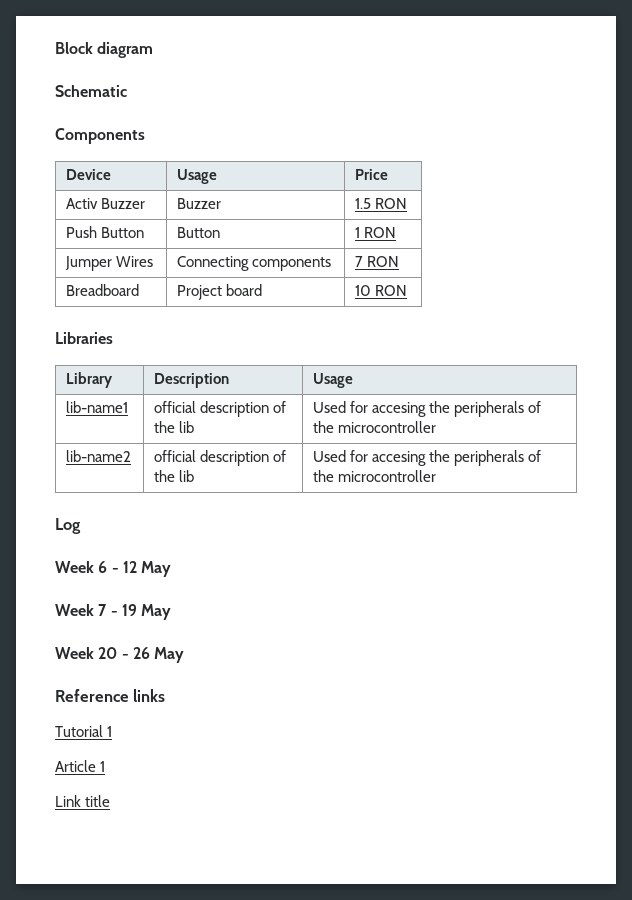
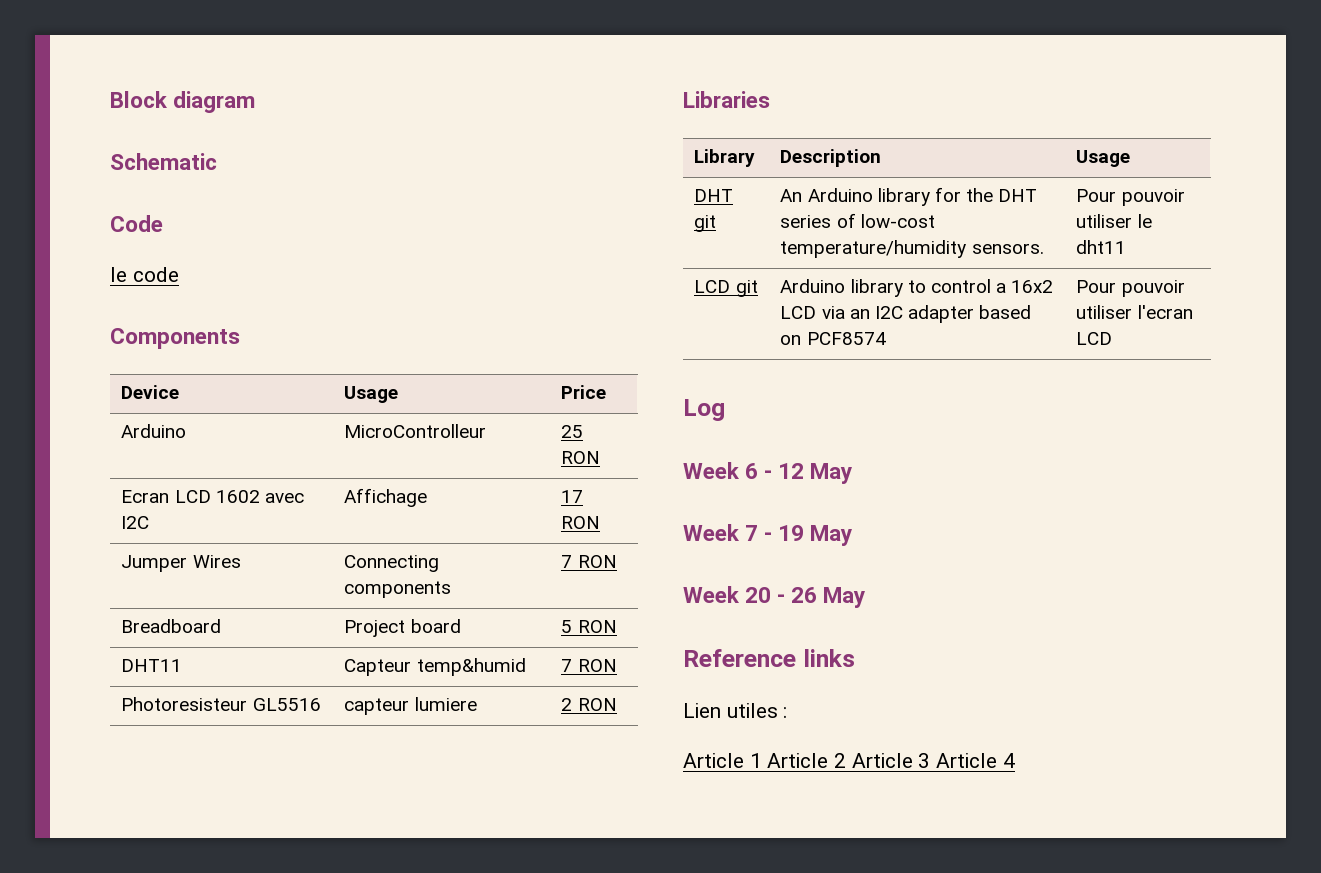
+ Code
+ le code
- Activ Buzzer | Buzzer | 1.5 RON
- Push Button | Button | 1 RON
+ Arduino | MicroControlleur | 25 RON
+ Ecran LCD 1602 avec I2C | Affichage | 17 RON
- Breadboard | Project board | 10 RON
+ Breadboard | Project board | 5 RON
+ DHT11 | Capteur temp&humid | 7 RON
+ Photoresisteur GL5516 | capteur lumiere | 2 RON
- lib-name1 | official description of the lib | Used for accesing the peripherals of the microcontroller
- lib-name2 | official description of the lib | Used for accesing the peripherals of the microcontroller
+ DHT git | An Arduino library for the DHT series of low-cost temperature/humidity sensors. | Pour pouvoir utiliser le dht11
+ LCD git | Arduino library to control a 16x2 LCD via an I2C adapter based on PCF8574 | Pour pouvoir utiliser l'ecran LCD
- Tutorial 1
+ Lien utiles :
- Article 1
- Link title
+ Article 1 Article 2 Article 3 Article 4

